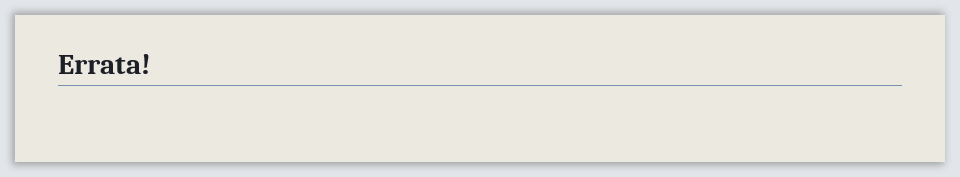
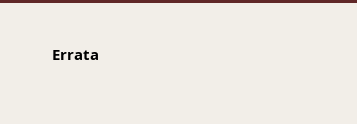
- Errata!
+ Errata

